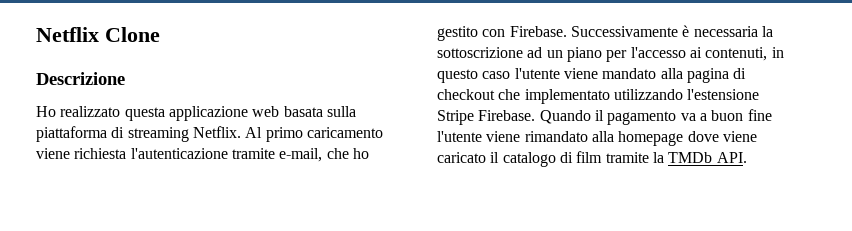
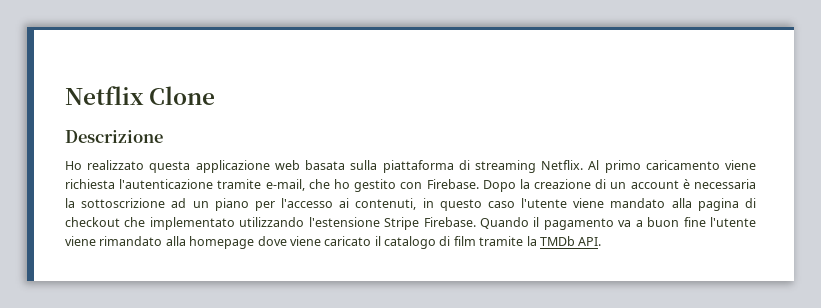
- Successivamente è necessaria la sottoscrizione ad un piano per l'accesso ai contenuti, in questo caso l'utente viene mandato alla pagina di checkout che implementato utilizzando l'estensione Stripe Firebase.
+ Dopo la creazione di un account è necessaria la sottoscrizione ad un piano per l'accesso ai contenuti, in questo caso l'utente viene mandato alla pagina di checkout che implementato utilizzando l'estensione Stripe Firebase.

